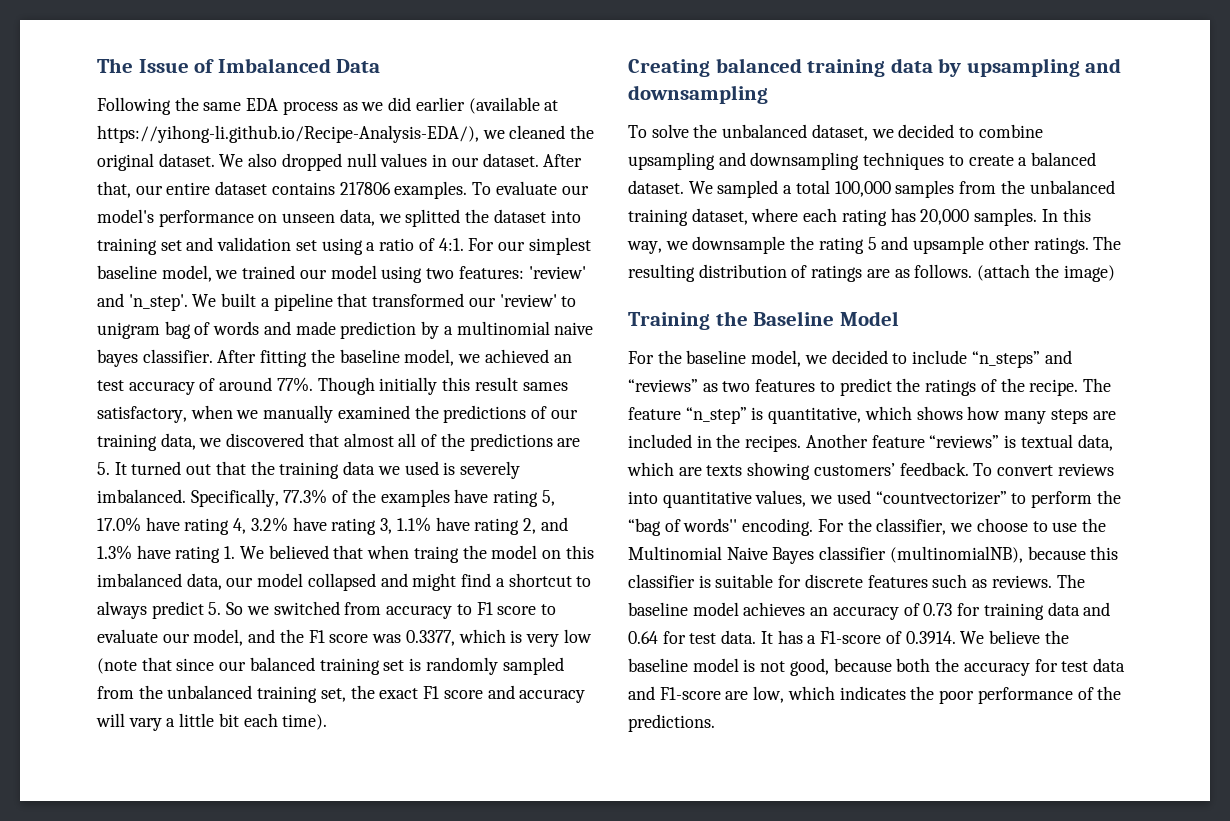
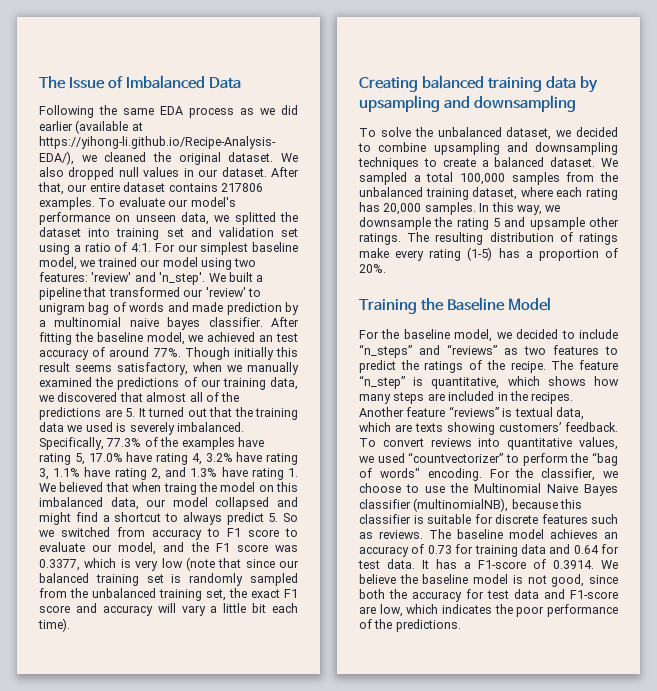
- Though initially this result sames satisfactory, when we manually examined the predictions of our training data, we discovered that almost all of the predictions are 5. It turned out that the training data we used is severely imbalanced.
+ Though initially this result seems satisfactory, when we manually examined the predictions of our training data, we discovered that almost all of the predictions are 5. It turned out that the training data we used is severely imbalanced.
- The resulting distribution of ratings are as follows. (attach the image)
+ The resulting distribution of ratings make every rating (1-5) has a proportion of 20%.
- To convert reviews into quantitative values, we used “countvectorizer” to perform the “bag of words'' encoding.
+ To convert reviews into quantitative values, we used “countvectorizer” to perform the “bag of words" encoding.
- It has a F1-score of 0.3914. We believe the baseline model is not good, because both the accuracy for test data and F1-score are low, which indicates the poor performance of the predictions.
+ It has a F1-score of 0.3914. We believe the baseline model is not good, since both the accuracy for test data and F1-score are low, which indicates the poor performance of the predictions.

